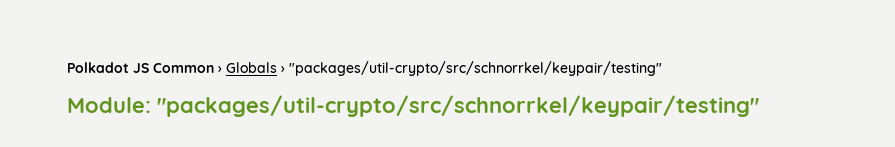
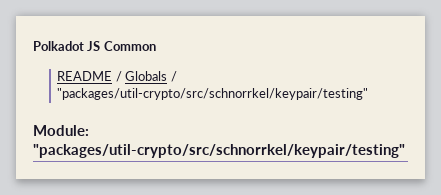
- Polkadot JS Common › Globals › "packages/util-crypto/src/schnorrkel/keypair/testing"
+ Polkadot JS Common
+ README / Globals / "packages/util-crypto/src/schnorrkel/keypair/testing"

